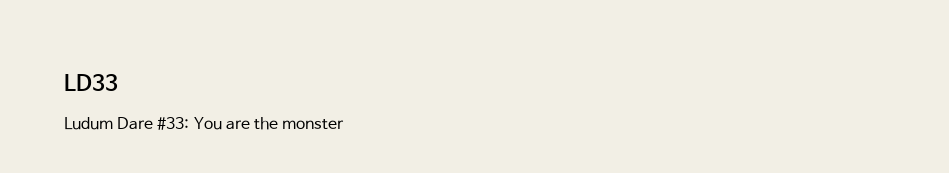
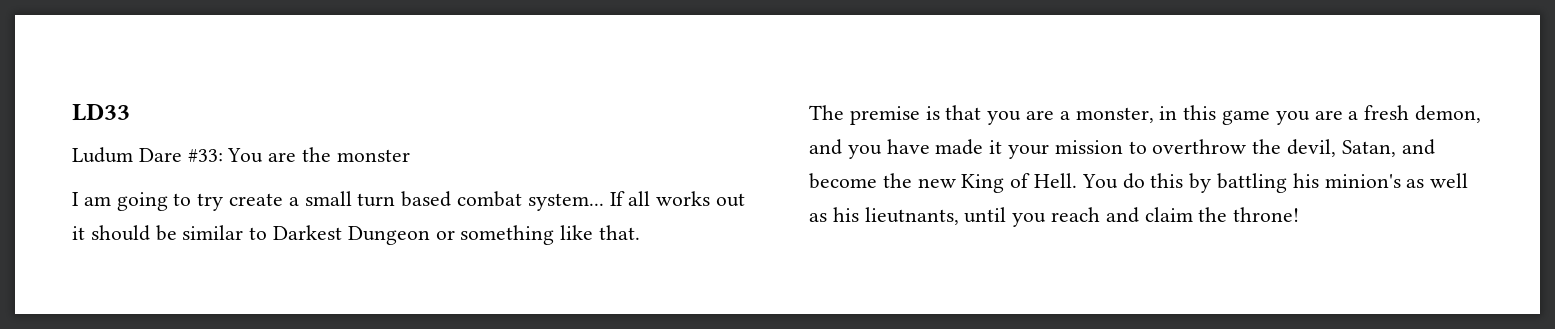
+ I am going to try create a small turn based combat system... If all works out it should be similar to Darkest Dungeon or something like that.
+ The premise is that you are a monster, in this game you are a fresh demon, and you have made it your mission to overthrow the devil, Satan, and become the new King of Hell. You do this by battling his minion's as well as his lieutnants, until you reach and claim the throne!

